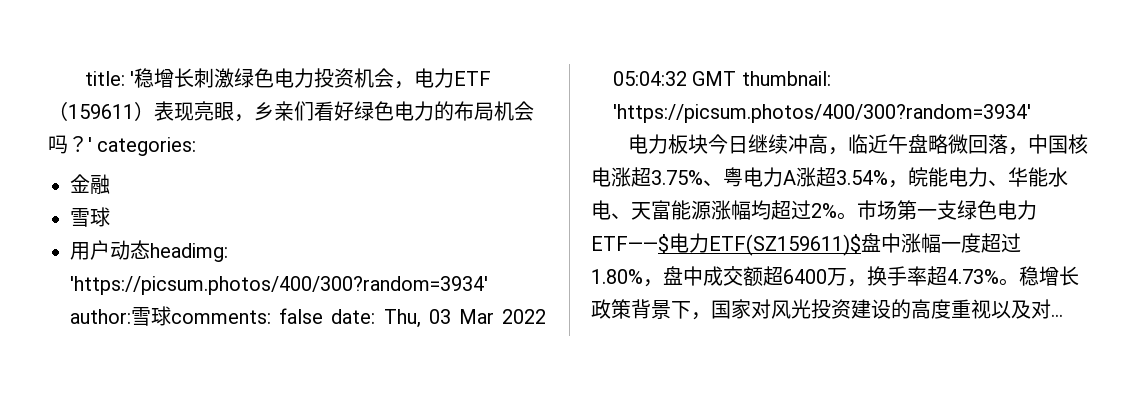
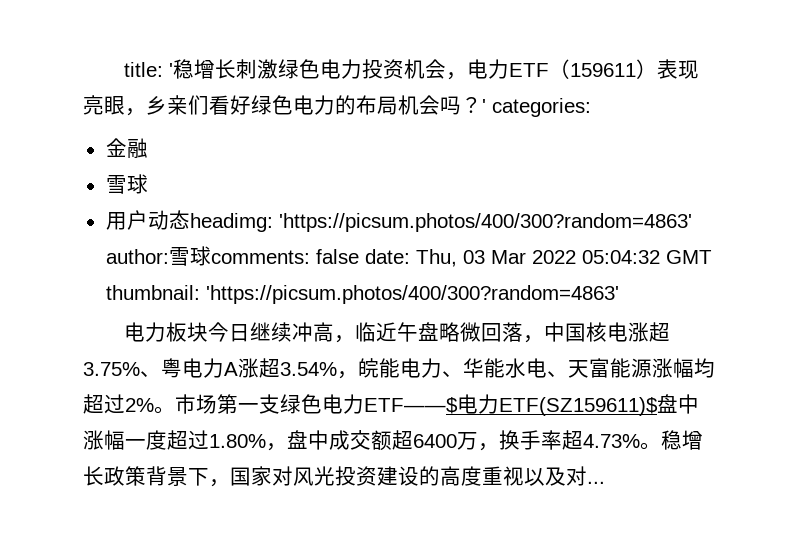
- 用户动态headimg: 'https://picsum.photos/400/300?random=3934' author:雪球comments: false date: Thu, 03 Mar 2022 05:04:32 GMT thumbnail: 'https://picsum.photos/400/300?random=3934'
+ 用户动态headimg: 'https://picsum.photos/400/300?random=4863' author:雪球comments: false date: Thu, 03 Mar 2022 05:04:32 GMT thumbnail: 'https://picsum.photos/400/300?random=4863'

